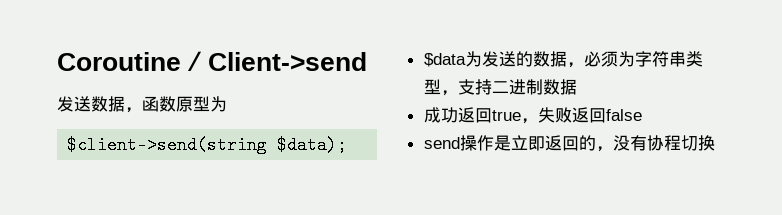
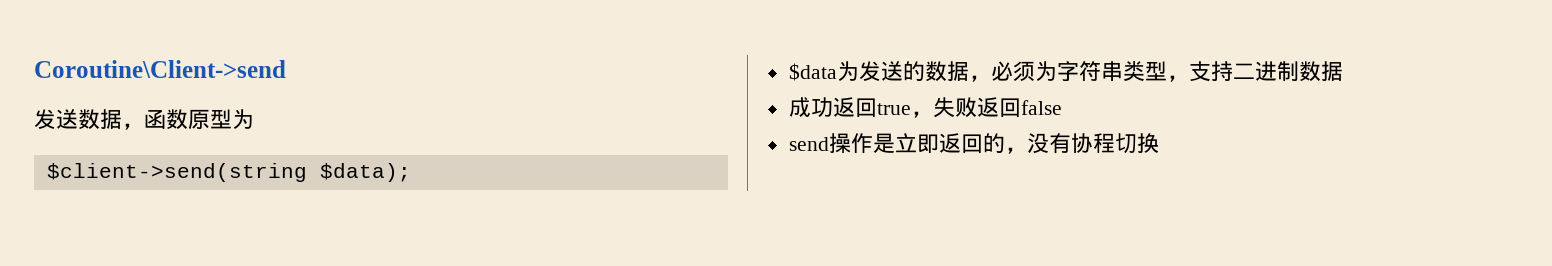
- Coroutine／Client->send
+ Coroutine\Client->send

